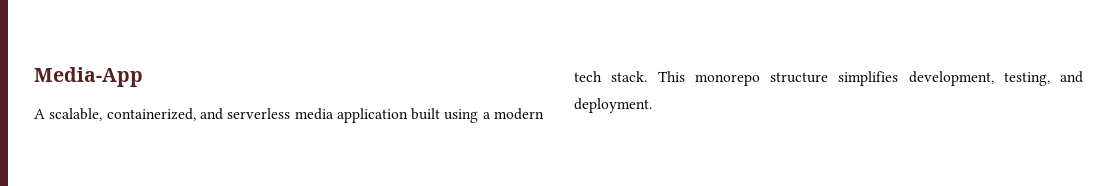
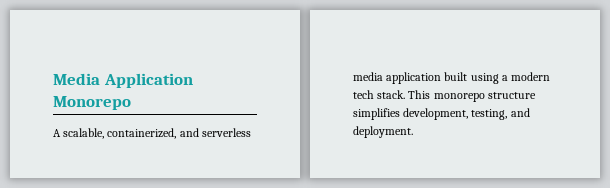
- Media-App
+ Media Application Monorepo

